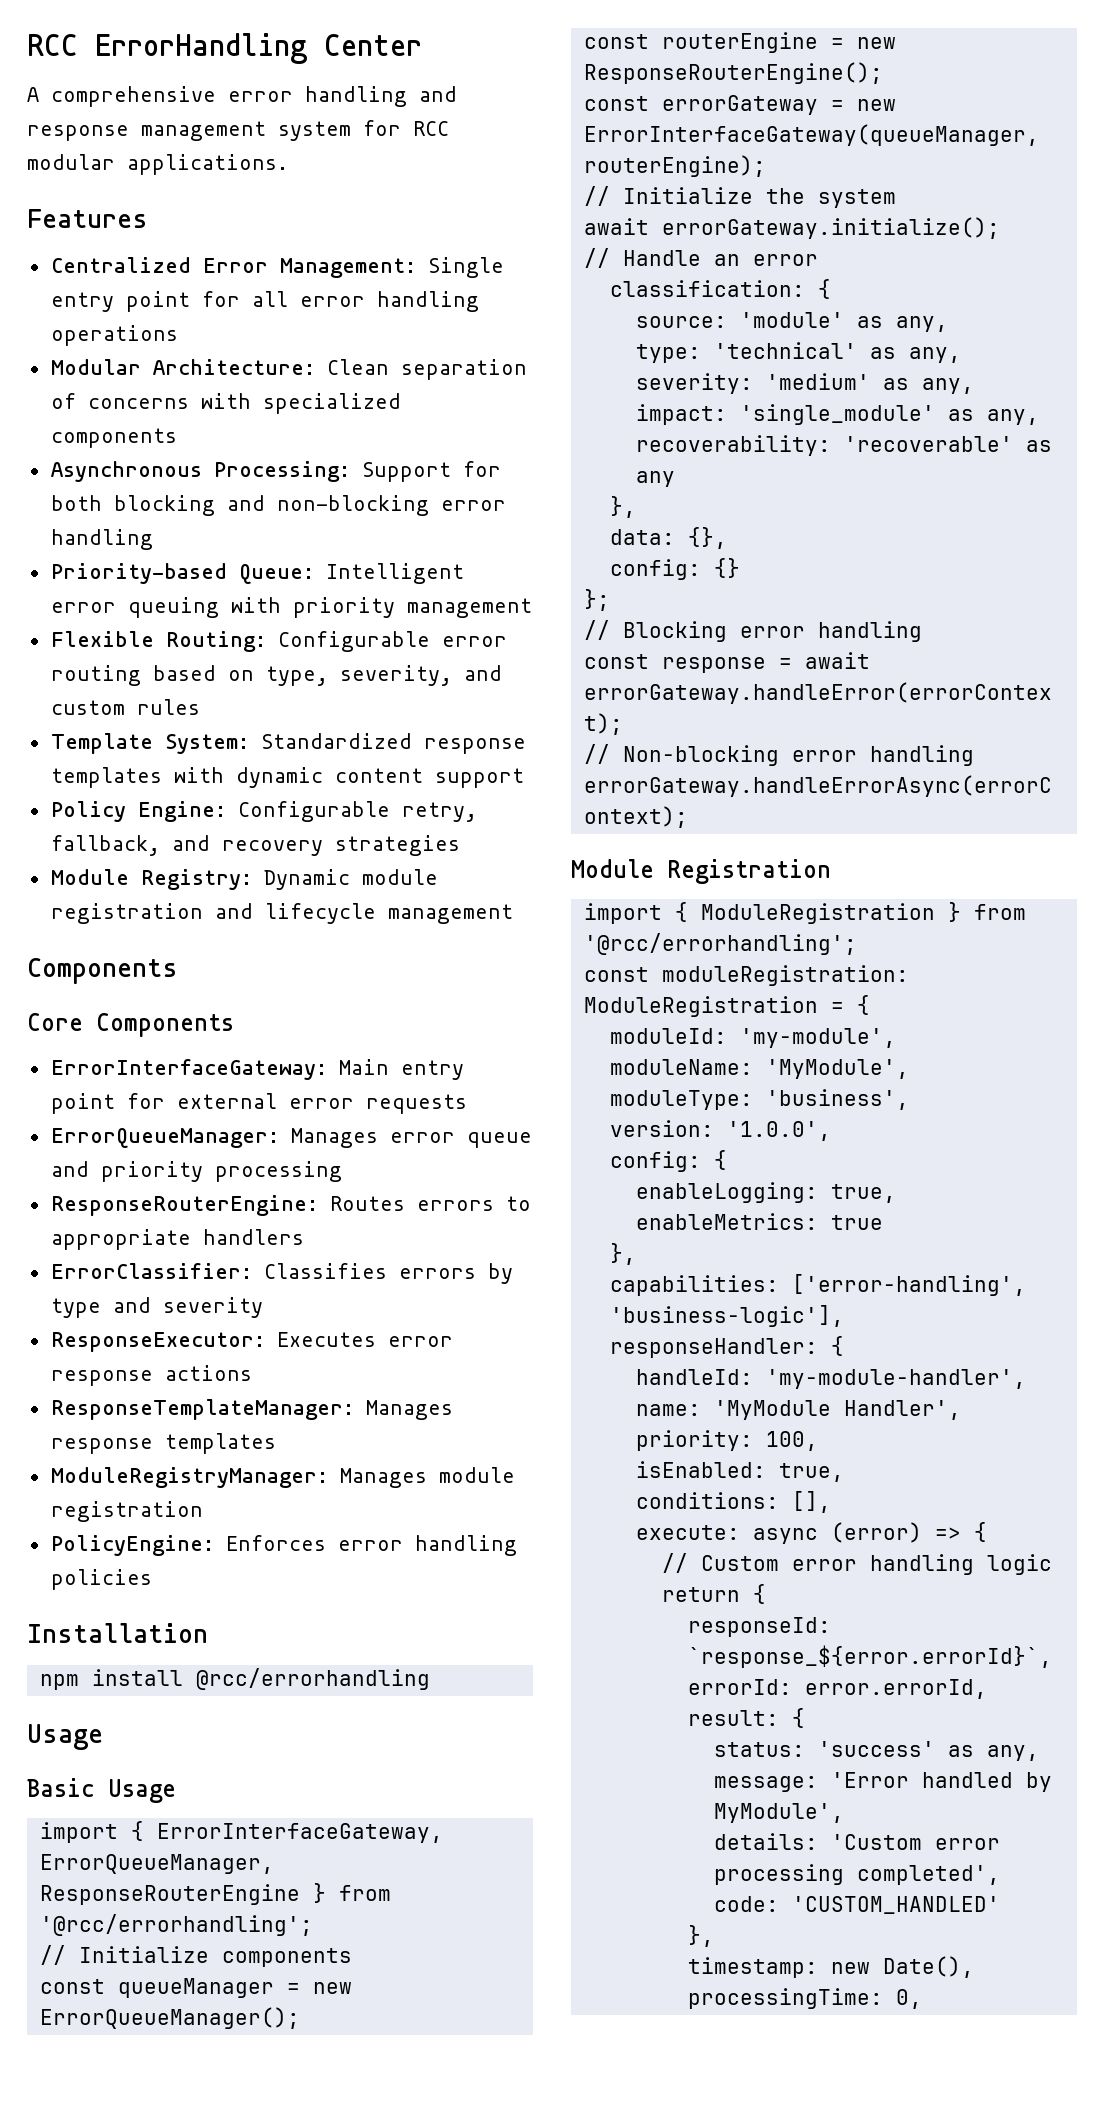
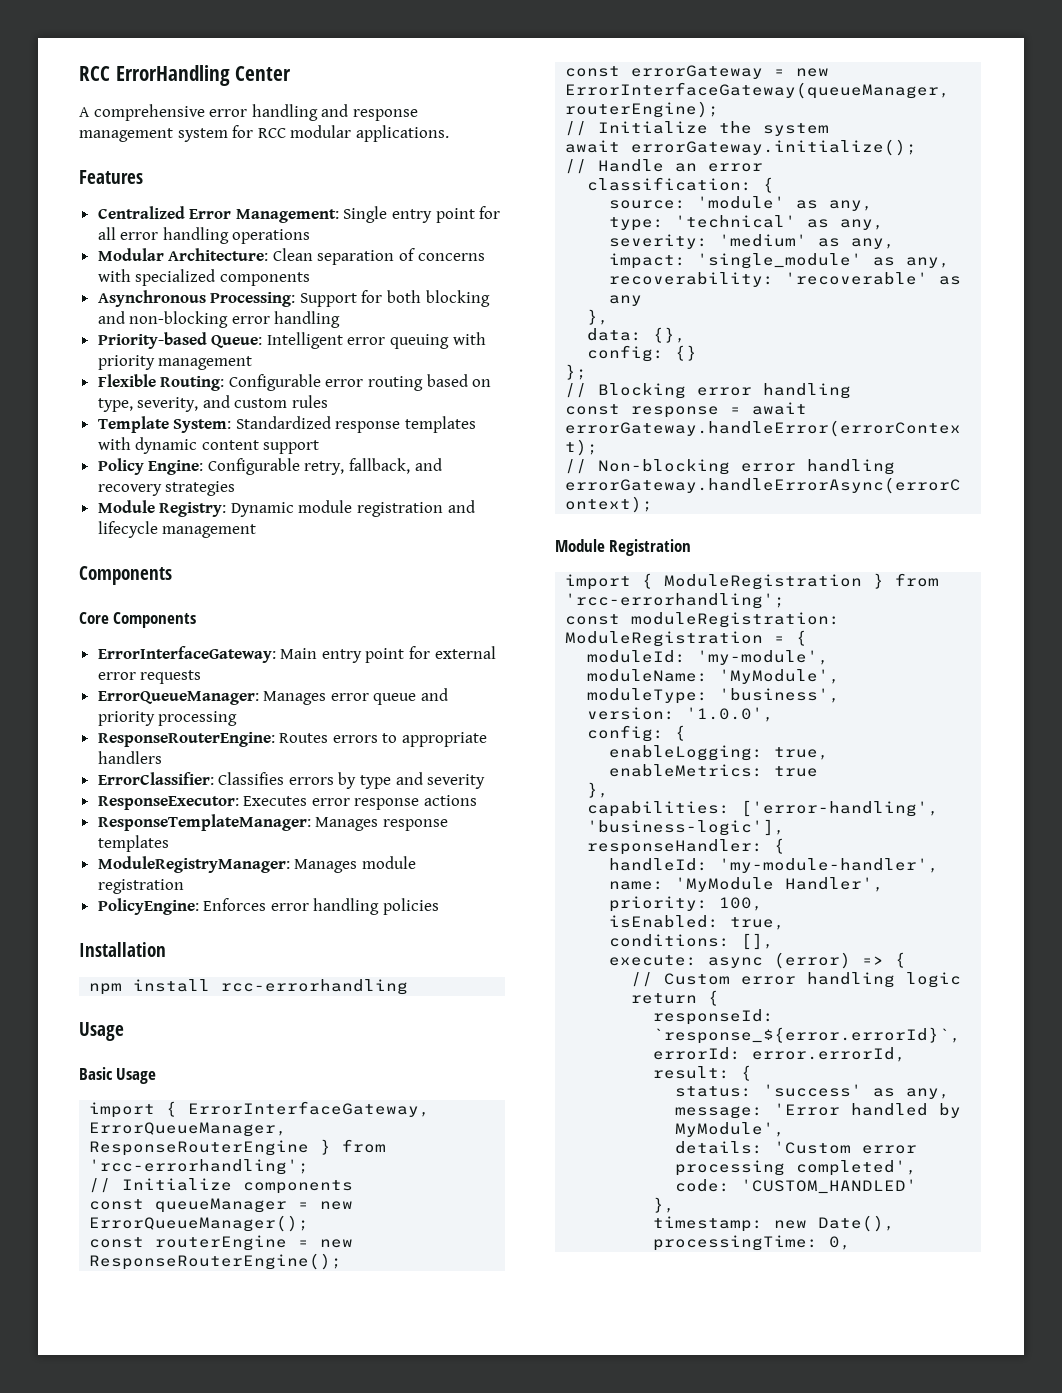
- npm install @rcc/errorhandling
+ npm install rcc-errorhandling
- import { ErrorInterfaceGateway, ErrorQueueManager, ResponseRouterEngine } from '@rcc/errorhandling';
+ import { ErrorInterfaceGateway, ErrorQueueManager, ResponseRouterEngine } from 'rcc-errorhandling';
- import { ModuleRegistration } from '@rcc/errorhandling';
+ import { ModuleRegistration } from 'rcc-errorhandling';

